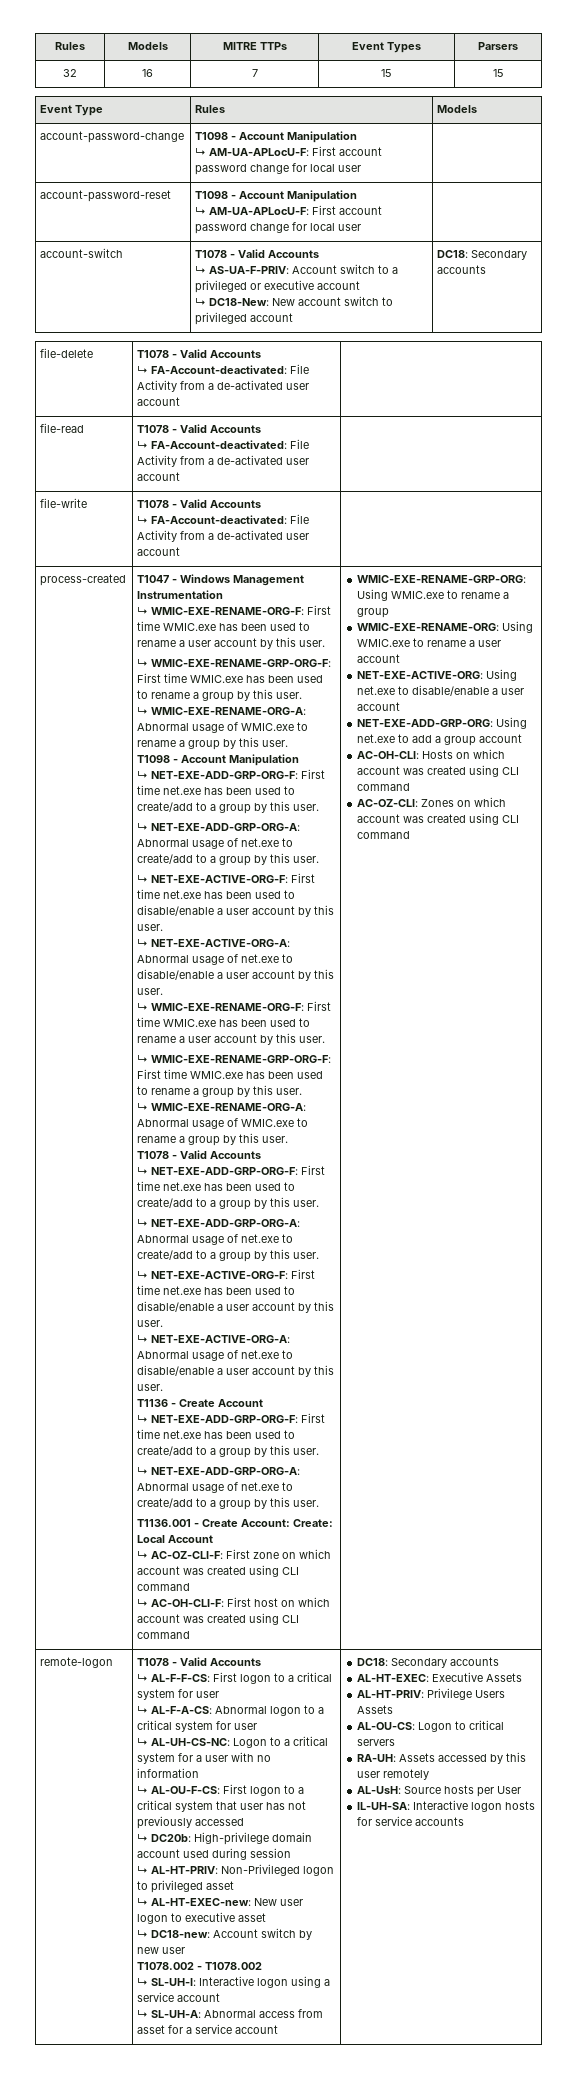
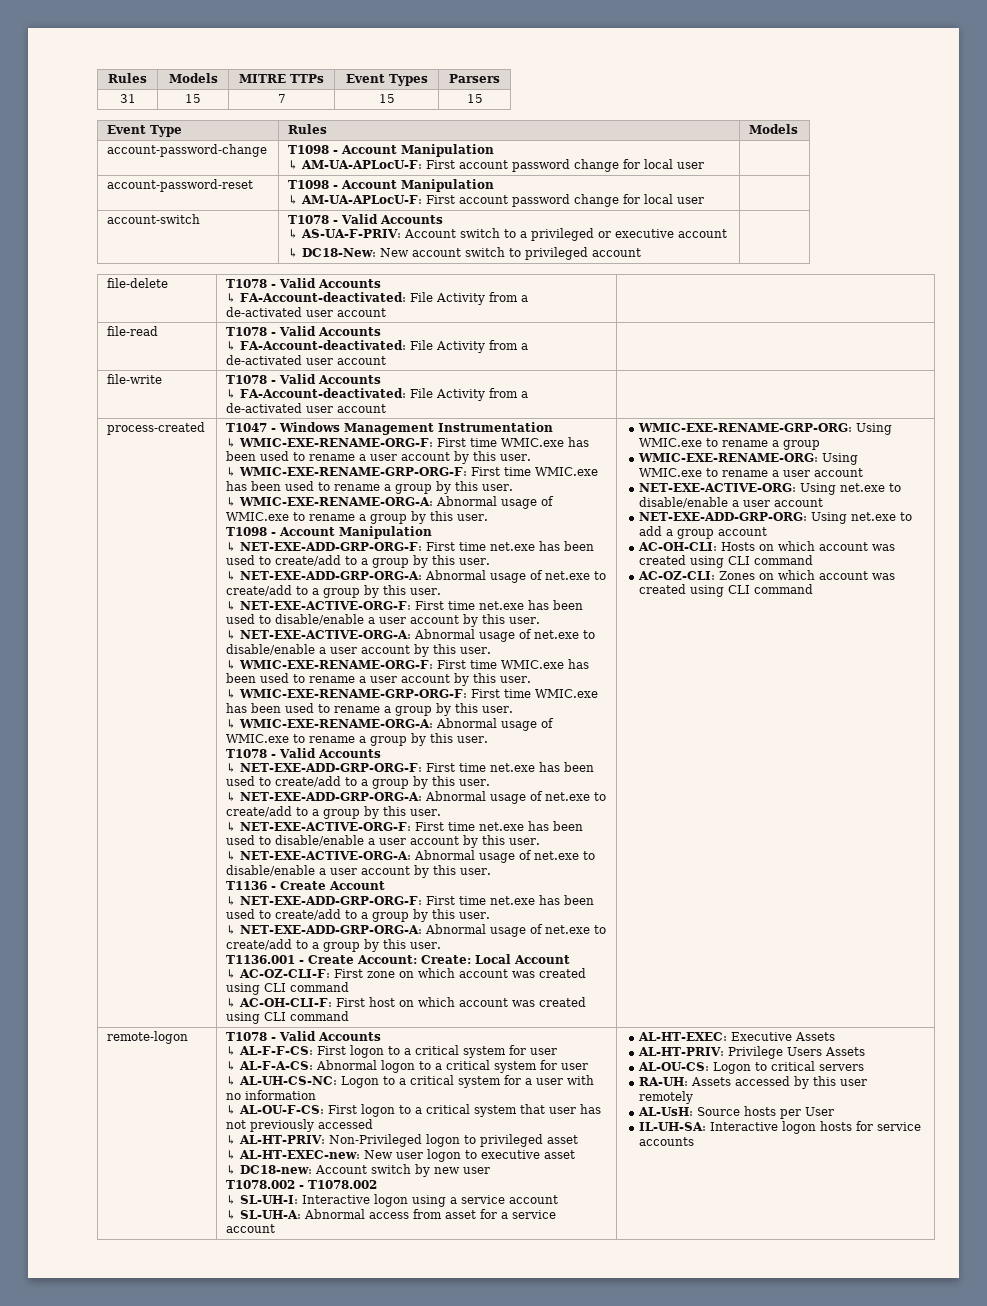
- 32 | 16 | 7 | 15 | 15
+ 31 | 15 | 7 | 15 | 15
  account-switch | T1078 - Valid Accounts
  ↳ AS-UA-F-PRIV: Account switch to a privileged or executive account
- ↳ DC18-New: New account switch to privileged account | DC18: Secondary accounts
+ ↳ DC18-New: New account switch to privileged account |
- ↳ DC20b: High-privilege domain account used during session
- ↳ SL-UH-A: Abnormal access from asset for a service account | DC18: Secondary accounts
+ ↳ SL-UH-A: Abnormal access from asset for a service account

